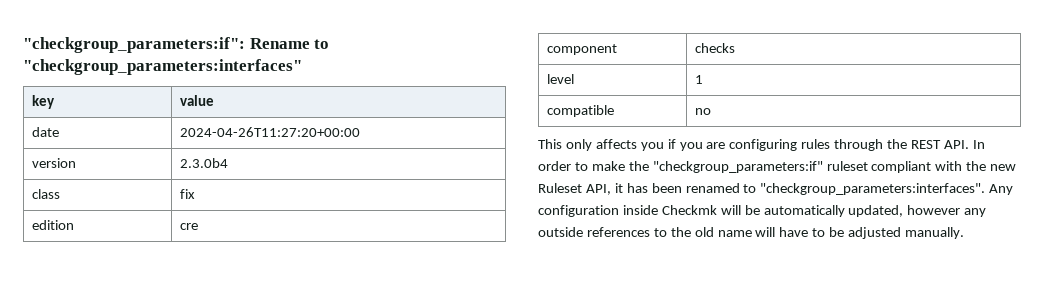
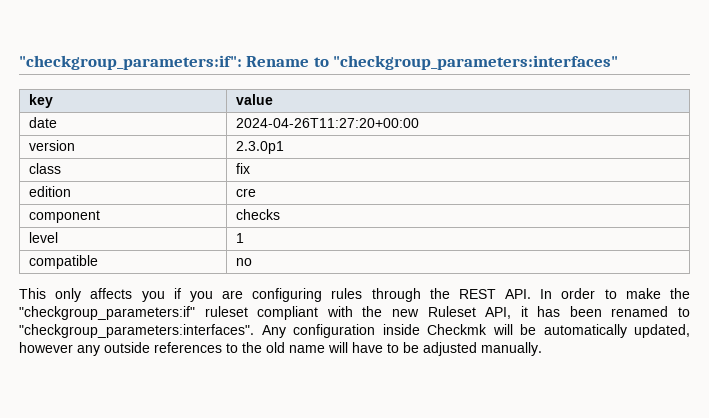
- version | 2.3.0b4
+ version | 2.3.0p1

